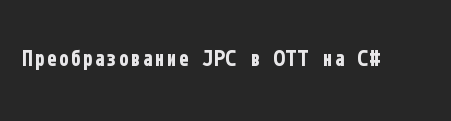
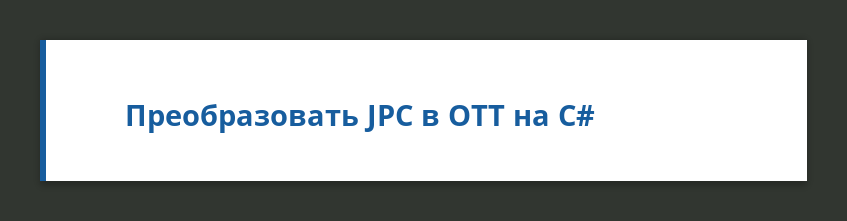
- Преобразование JPC в OTT на C#
+ Преобразовать JPC в OTT на C#

